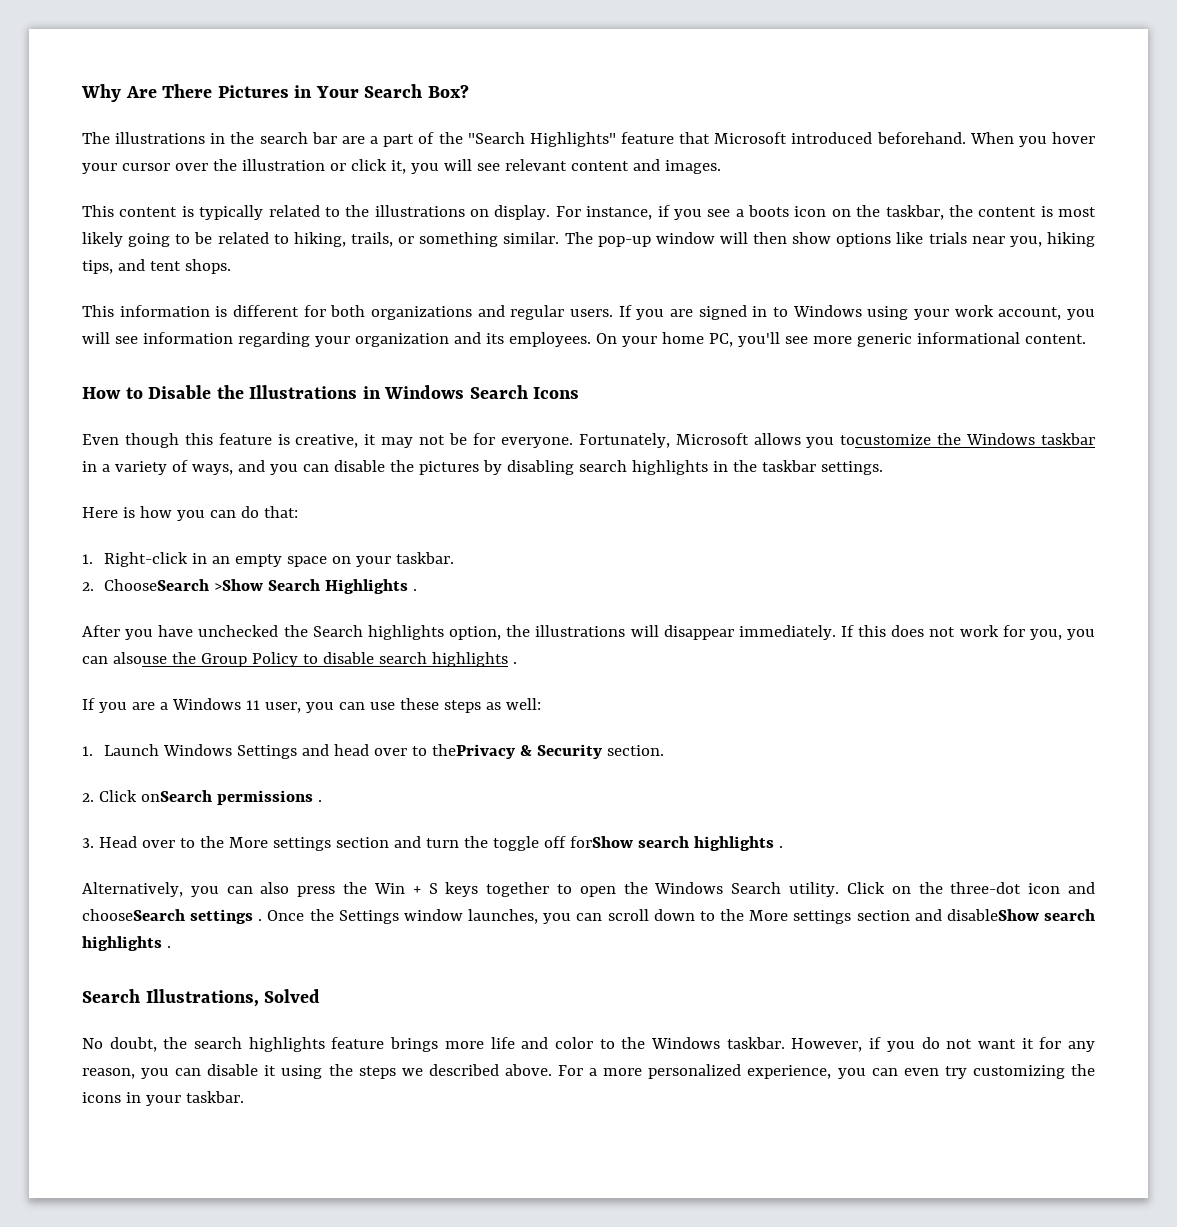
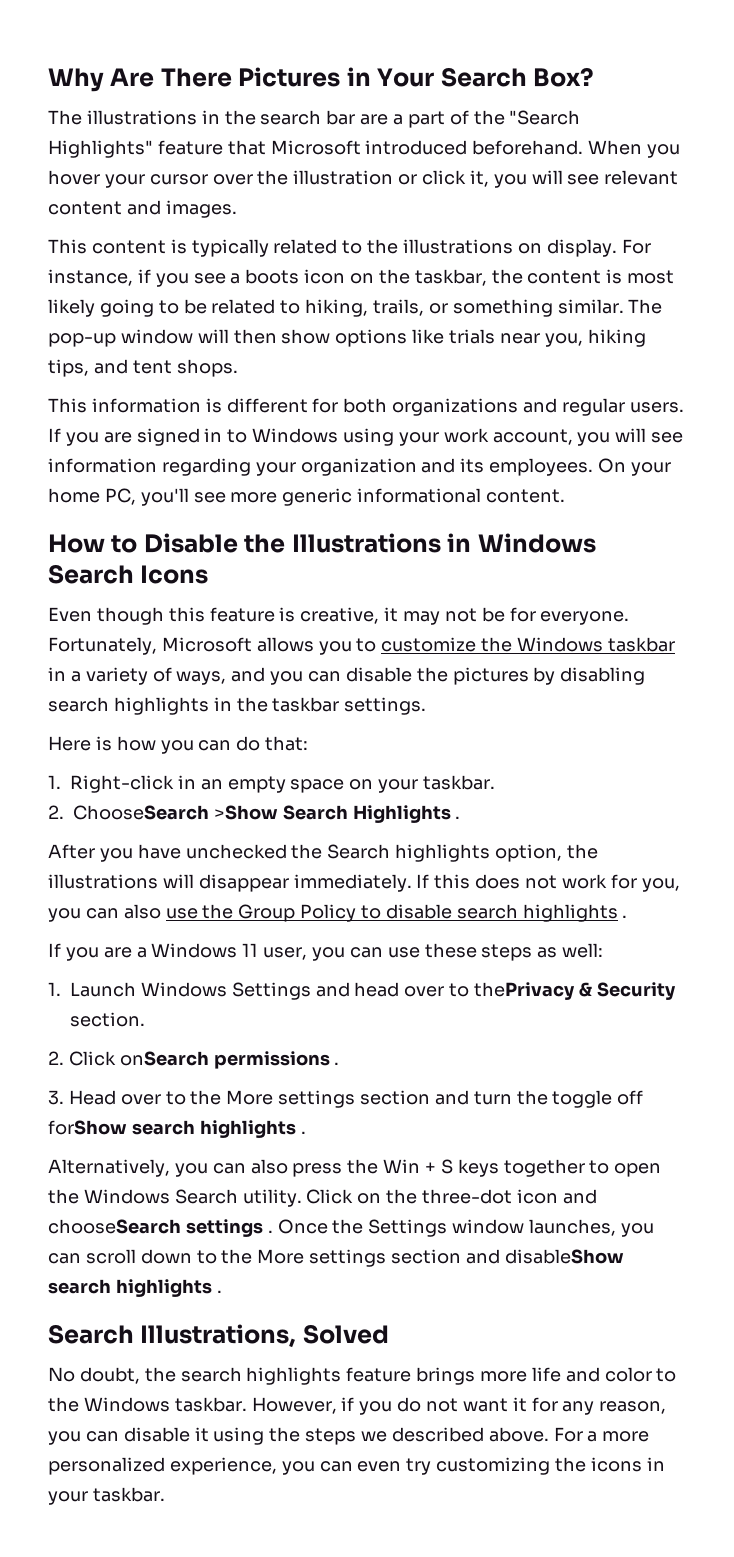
- Fortunately, Microsoft allows you tocustomize the Windows taskbar in a variety of ways, and you can disable the pictures by disabling search highlights in the taskbar settings.
+ Fortunately, Microsoft allows you to customize the Windows taskbar in a variety of ways, and you can disable the pictures by disabling search highlights in the taskbar settings.
- If this does not work for you, you can alsouse the Group Policy to disable search highlights .
+ If this does not work for you, you can also use the Group Policy to disable search highlights .

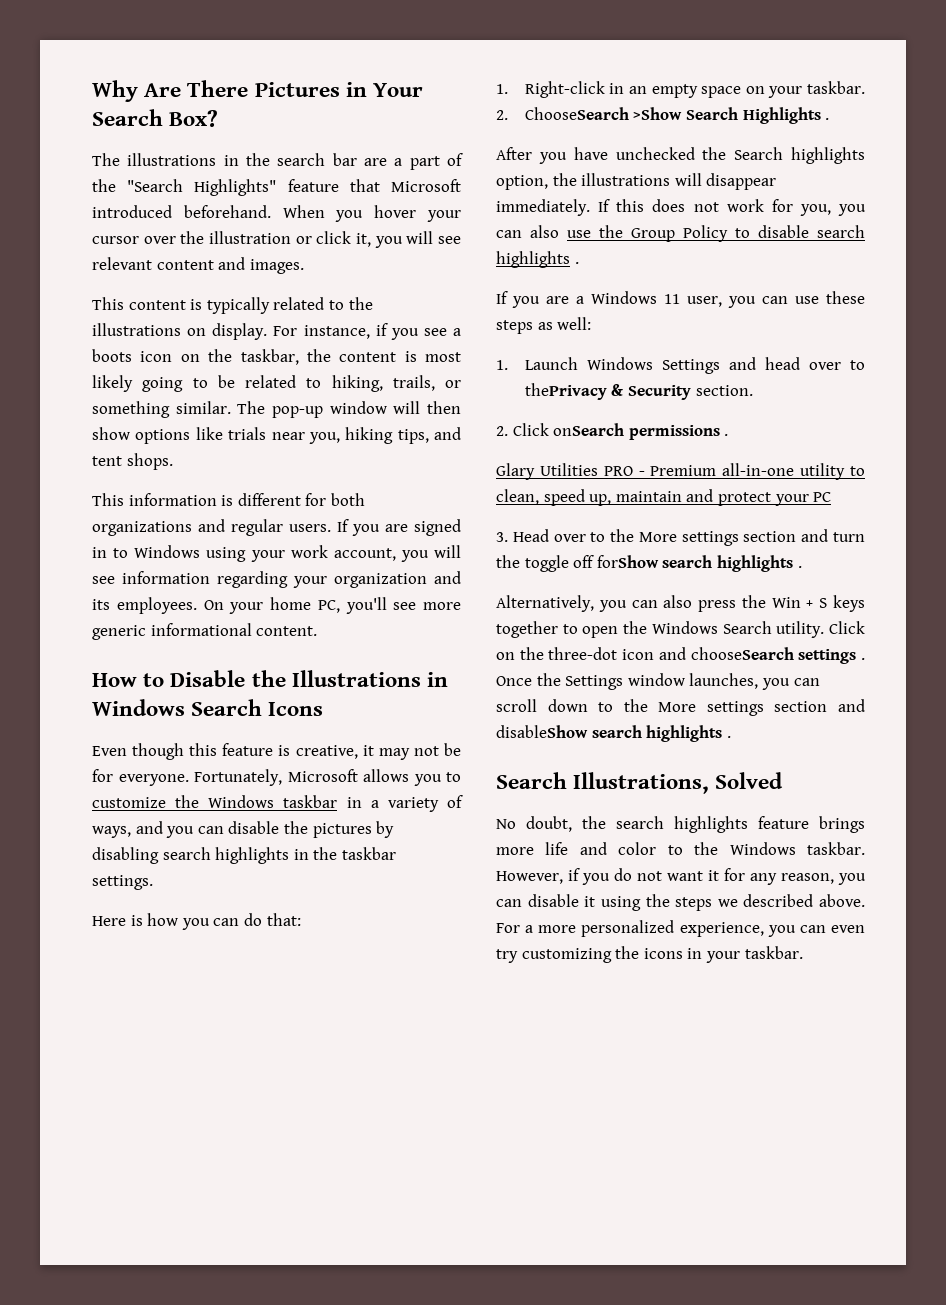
+ Glary Utilities PRO - Premium all-in-one utility to clean, speed up, maintain and protect your PC

